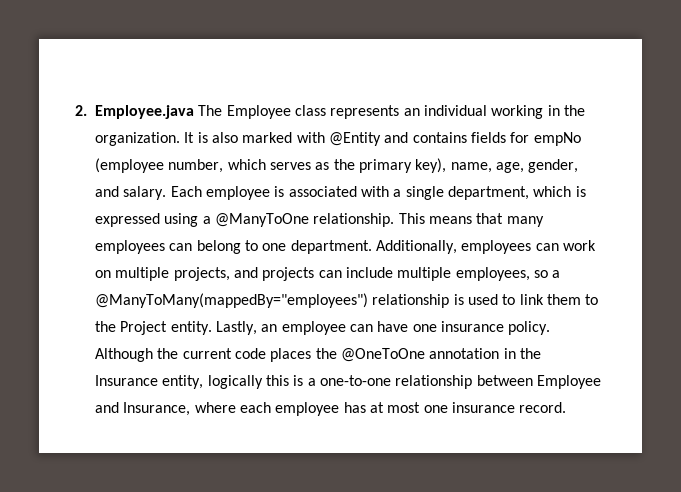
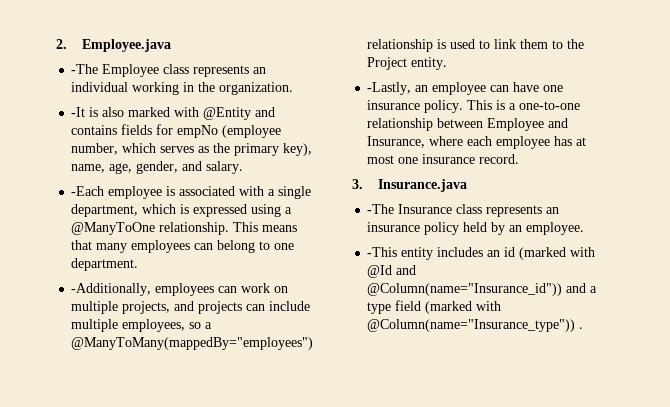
- 2. Employee.java The Employee class represents an individual working in the organization. It is also marked with @Entity and contains fields for empNo (employee number, which serves as the primary key), name, age, gender, and salary. Each employee is associated with a single department, which is expressed using a @ManyToOne relationship.
+ 2. Employee.java
+ -The Employee class represents an individual working in the organization.
+ -It is also marked with @Entity and contains fields for empNo (employee number, which serves as the primary key), name, age, gender, and salary.
+ -Each employee is associated with a single department, which is expressed using a @ManyToOne relationship.
- This means that many employees can belong to one department. Additionally, employees can work on multiple projects, and projects can include multiple employees, so a @ManyToMany(mappedBy="employees") relationship is used to link them to the Project entity. Lastly, an employee can have one insurance policy.
+ This means that many employees can belong to one department.
+ -Additionally, employees can work on multiple projects, and projects can include multiple employees, so a @ManyToMany(mappedBy="employees") relationship is used to link them to the Project entity.
+ -Lastly, an employee can have one insurance policy.
- Although the current code places the @OneToOne annotation in the Insurance entity, logically this is a one-to-one relationship between Employee and Insurance, where each employee has at most one insurance record.
+ This is a one-to-one relationship between Employee and Insurance, where each employee has at most one insurance record.
+ 3. Insurance.java
+ -The Insurance class represents an insurance policy held by an employee.
+ -This entity includes an id (marked with @Id and @Column(name="Insurance_id")) and a type field (marked with @Column(name="Insurance_type")) .

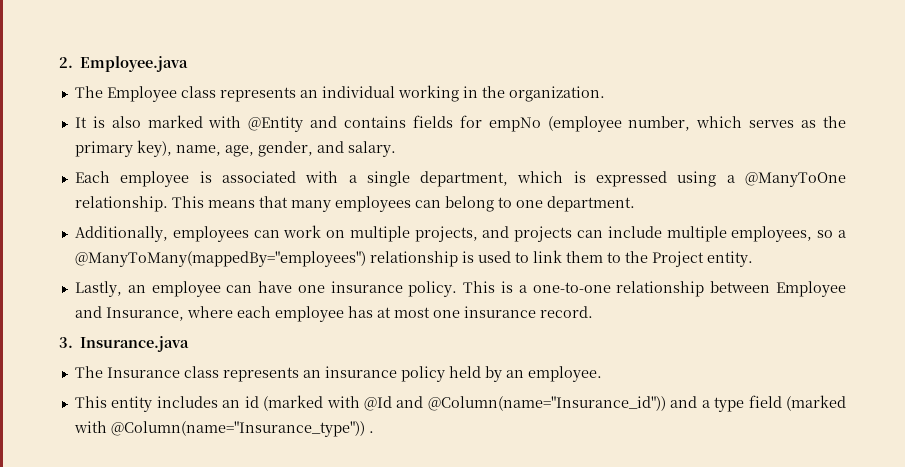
- -The Employee class represents an individual working in the organization.
+ The Employee class represents an individual working in the organization.
- -It is also marked with @Entity and contains fields for empNo (employee number, which serves as the primary key), name, age, gender, and salary.
+ It is also marked with @Entity and contains fields for empNo (employee number, which serves as the primary key), name, age, gender, and salary.
- -Each employee is associated with a single department, which is expressed using a @ManyToOne relationship.
+ Each employee is associated with a single department, which is expressed using a @ManyToOne relationship.
- -Additionally, employees can work on multiple projects, and projects can include multiple employees, so a @ManyToMany(mappedBy="employees") relationship is used to link them to the Project entity.
+ Additionally, employees can work on multiple projects, and projects can include multiple employees, so a @ManyToMany(mappedBy="employees") relationship is used to link them to the Project entity.
- -Lastly, an employee can have one insurance policy.
+ Lastly, an employee can have one insurance policy.
- -The Insurance class represents an insurance policy held by an employee.
+ The Insurance class represents an insurance policy held by an employee.
- -This entity includes an id (marked with @Id and @Column(name="Insurance_id")) and a type field (marked with @Column(name="Insurance_type")) .
+ This entity includes an id (marked with @Id and @Column(name="Insurance_id")) and a type field (marked with @Column(name="Insurance_type")) .

